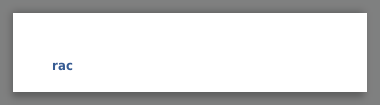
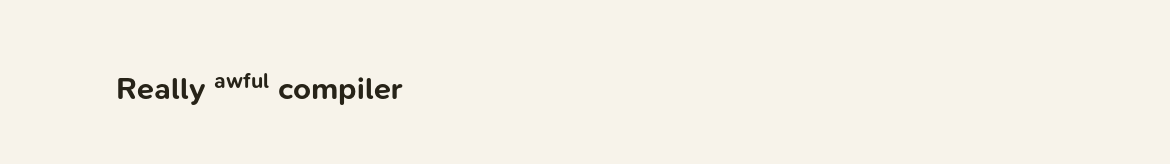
- rac
+ Really awful compiler

